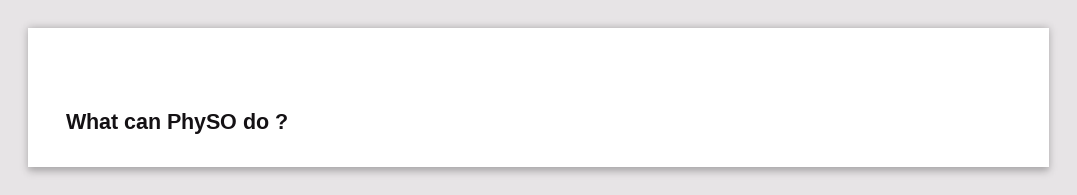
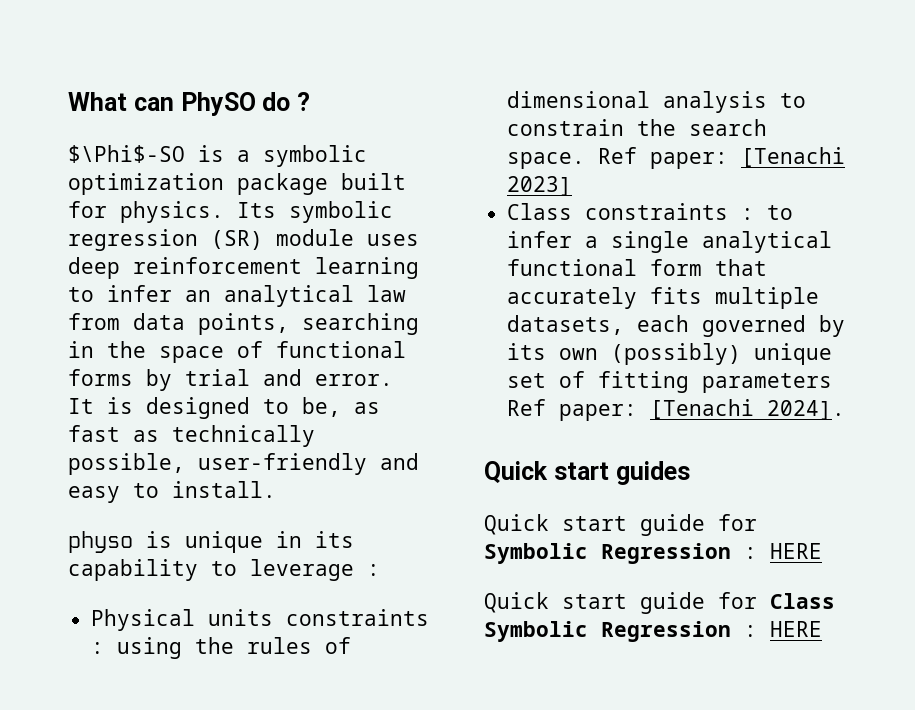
+ $\Phi$-SO is a symbolic optimization package built for physics. Its symbolic regression (SR) module uses deep reinforcement learning to infer an analytical law from data points, searching in the space of functional forms by trial and error. It is designed to be, as fast as technically possible, user-friendly and easy to install.
+ physo is unique in its capability to leverage :
+ Physical units constraints : using the rules of dimensional analysis to constrain the search space. Ref paper: [Tenachi 2023]
+ Class constraints : to infer a single analytical functional form that accurately fits multiple datasets, each governed by its own (possibly) unique set of fitting parameters Ref paper: [Tenachi 2024].
+ Quick start guides
+ Quick start guide for Symbolic Regression : HERE
+ Quick start guide for Class Symbolic Regression : HERE

